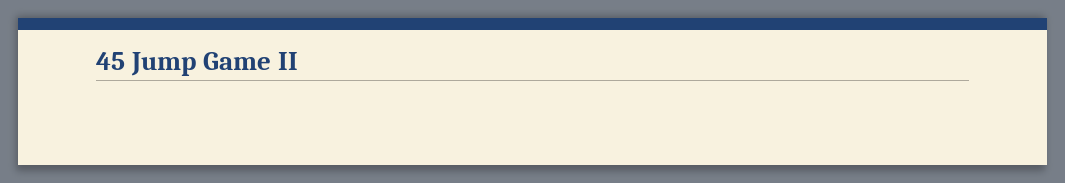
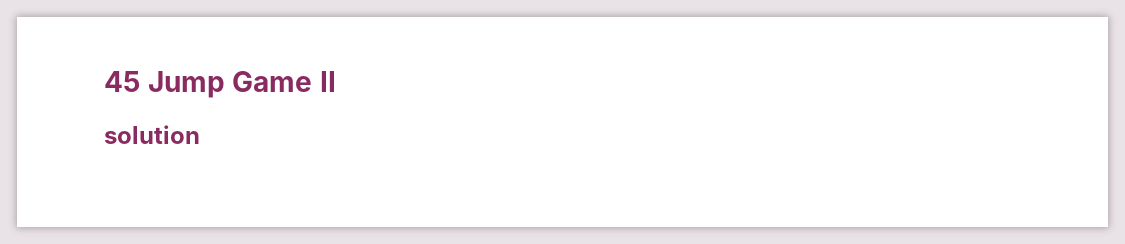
+ solution

